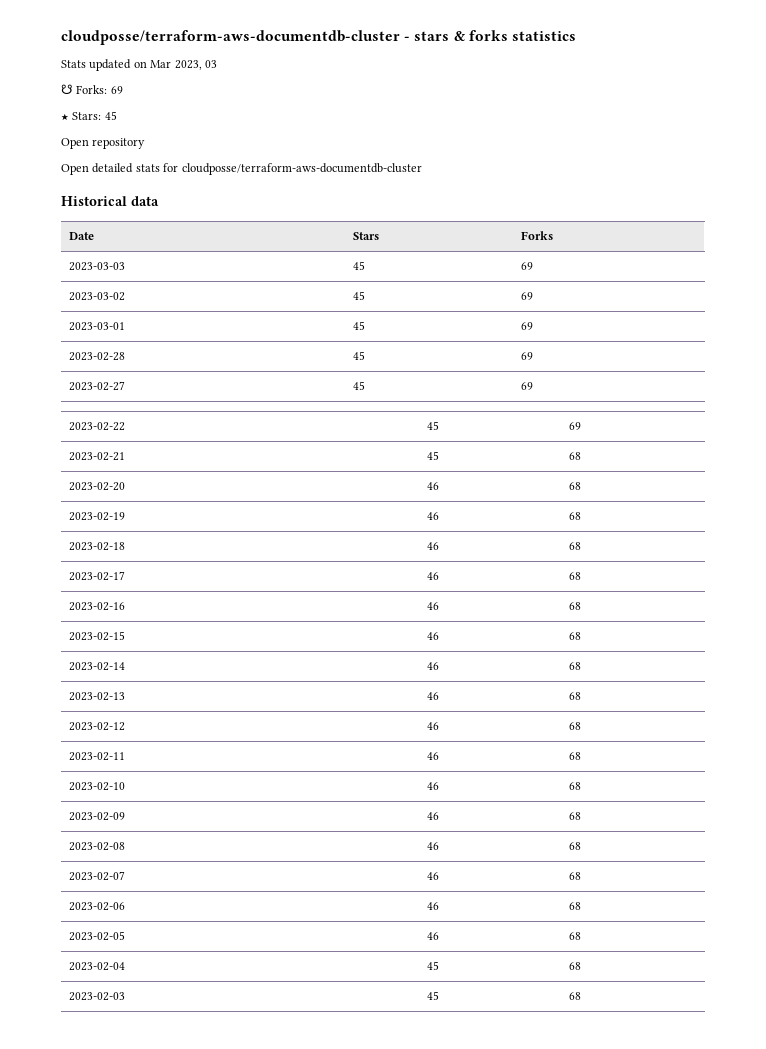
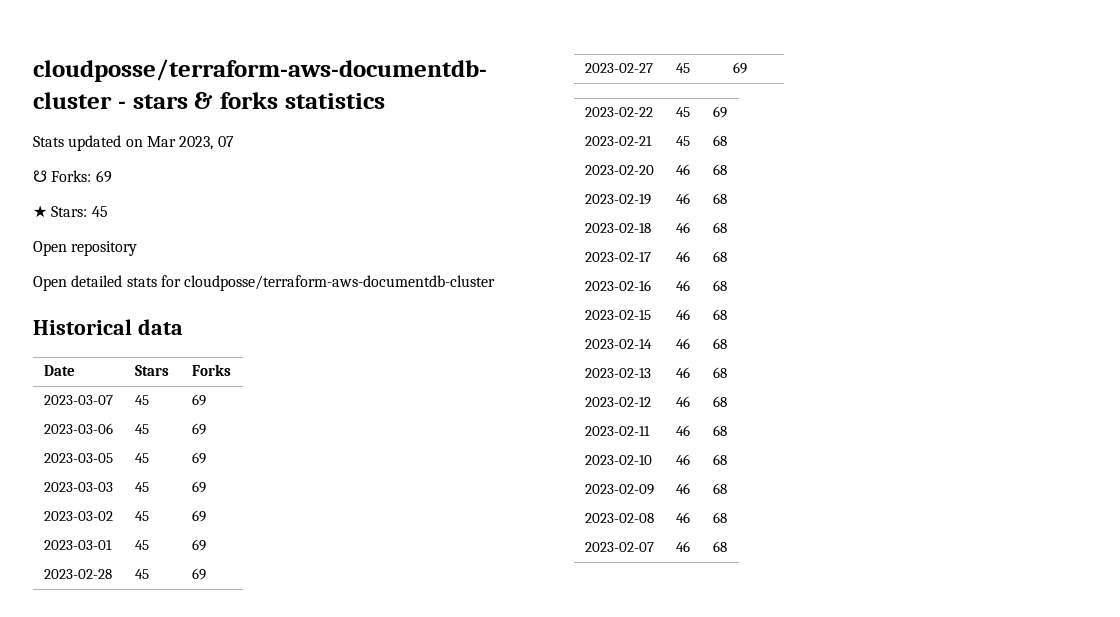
- Stats updated on Mar 2023, 03
+ Stats updated on Mar 2023, 07
+ 2023-03-07 | 45 | 69
+ 2023-03-06 | 45 | 69
+ 2023-03-05 | 45 | 69
- 2023-02-06 | 46 | 68
- 2023-02-05 | 46 | 68
- 2023-02-04 | 45 | 68
- 2023-02-03 | 45 | 68

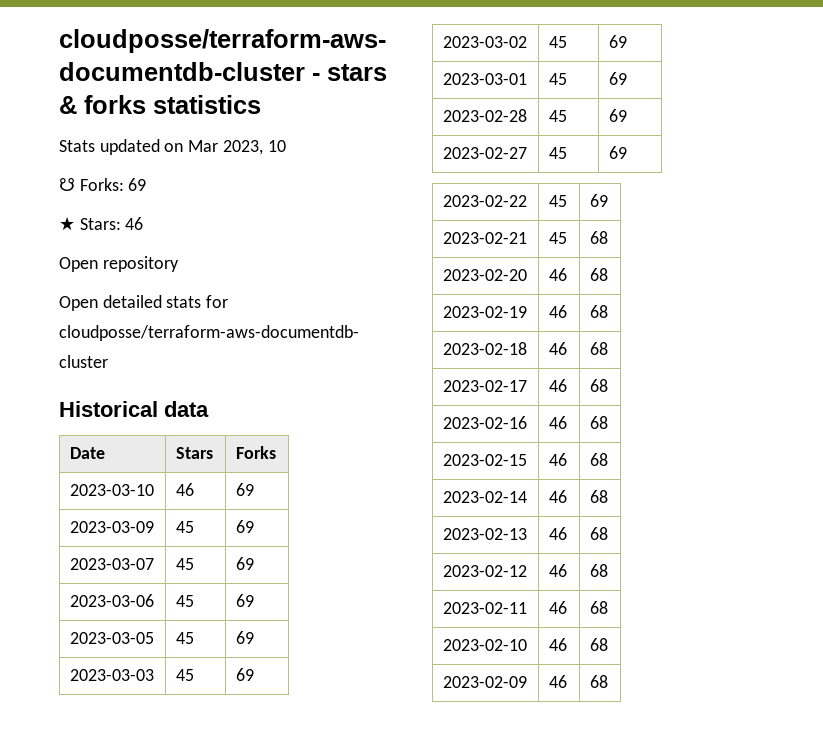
- Stats updated on Mar 2023, 07
+ Stats updated on Mar 2023, 10
- ★ Stars: 45
+ ★ Stars: 46
+ 2023-03-10 | 46 | 69
+ 2023-03-09 | 45 | 69
- 2023-02-08 | 46 | 68
- 2023-02-07 | 46 | 68

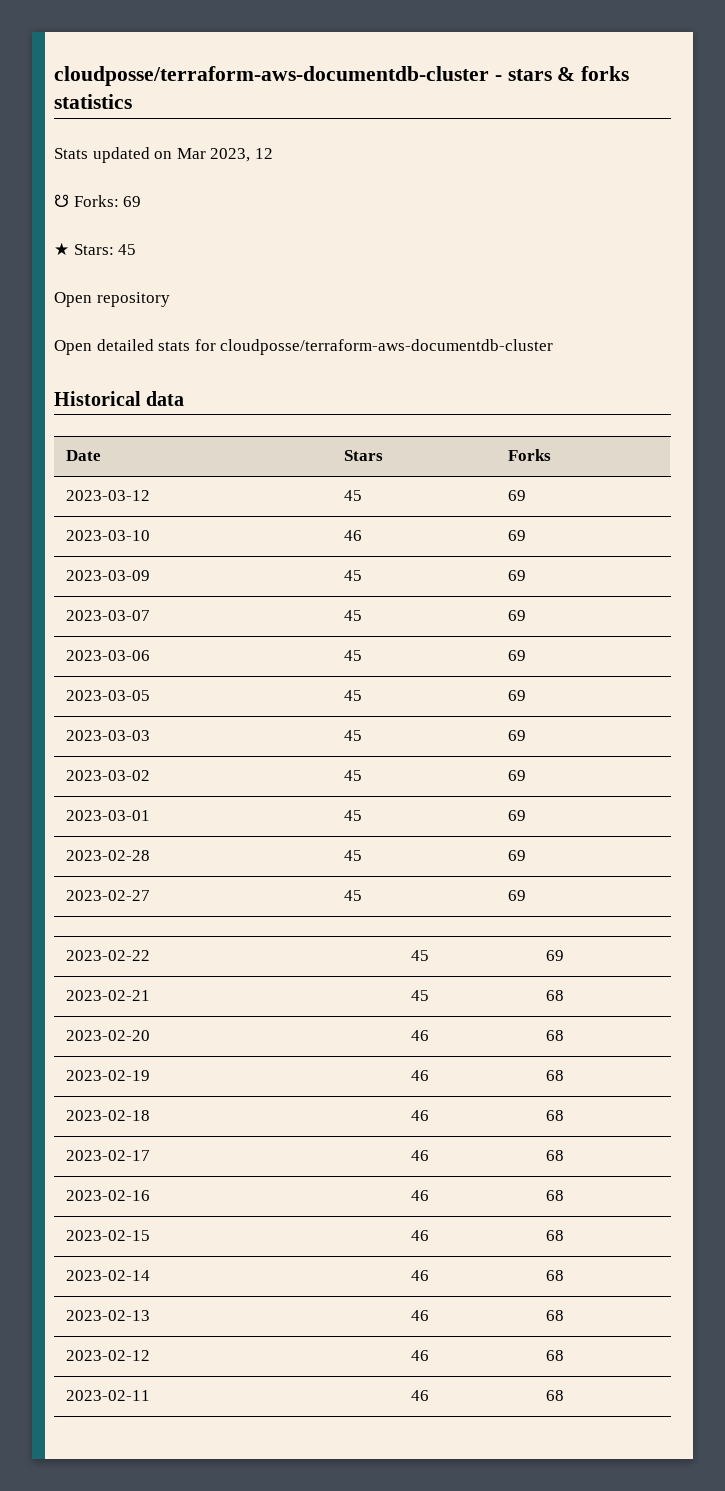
- Stats updated on Mar 2023, 10
+ Stats updated on Mar 2023, 12
- ★ Stars: 46
+ ★ Stars: 45
+ 2023-03-12 | 45 | 69
- 2023-02-10 | 46 | 68
- 2023-02-09 | 46 | 68

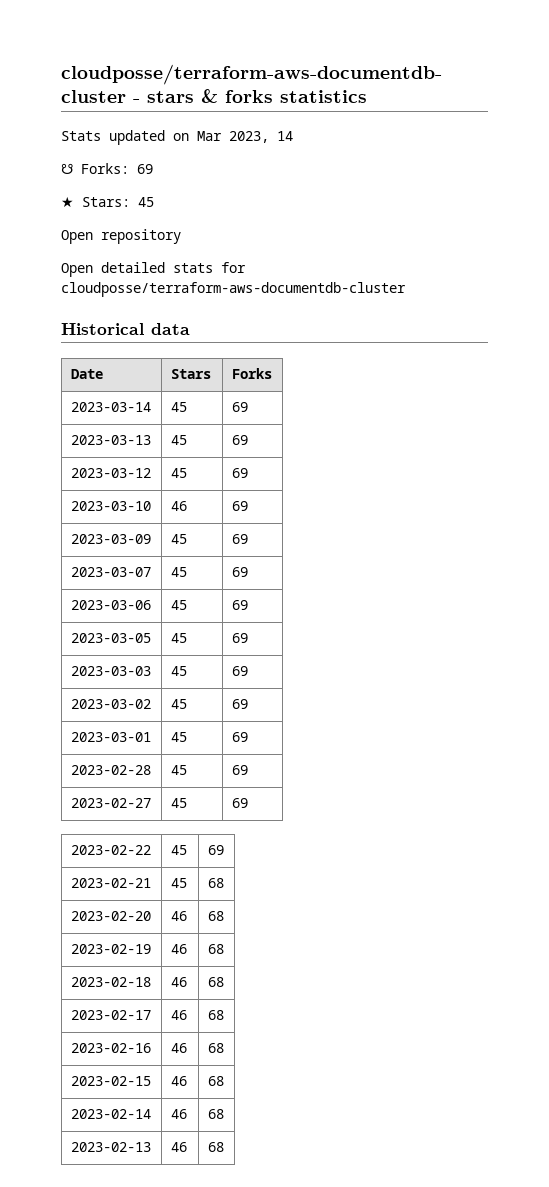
- Stats updated on Mar 2023, 12
+ Stats updated on Mar 2023, 14
+ 2023-03-14 | 45 | 69
+ 2023-03-13 | 45 | 69
- 2023-02-12 | 46 | 68
- 2023-02-11 | 46 | 68

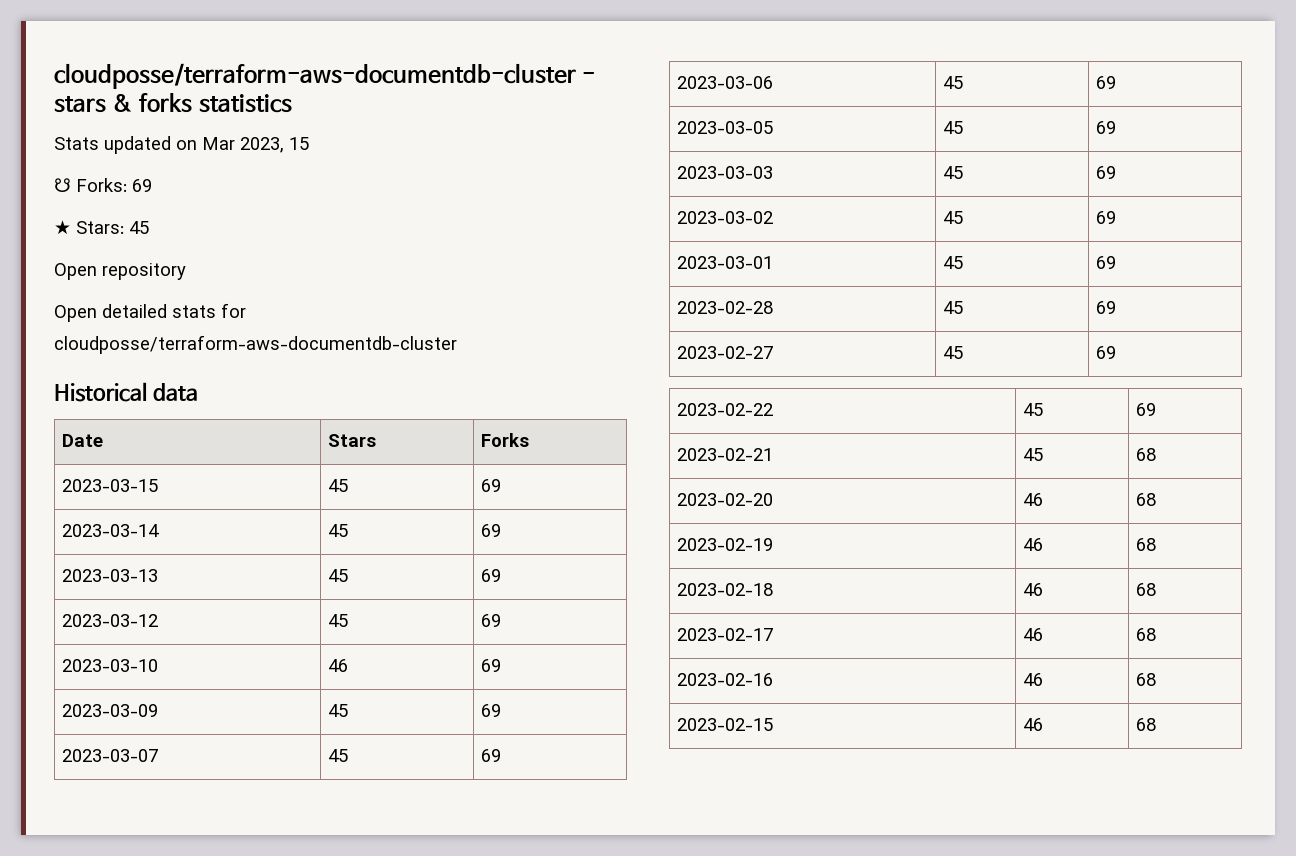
- Stats updated on Mar 2023, 14
+ Stats updated on Mar 2023, 15
+ 2023-03-15 | 45 | 69
- 2023-02-14 | 46 | 68
- 2023-02-13 | 46 | 68

